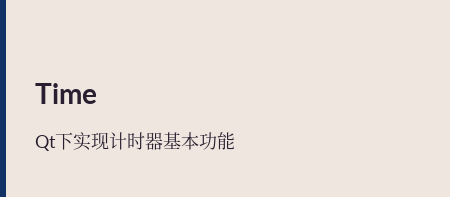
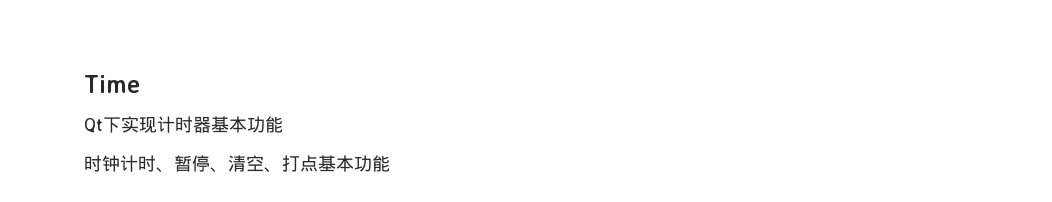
+ 时钟计时、暂停、清空、打点基本功能

